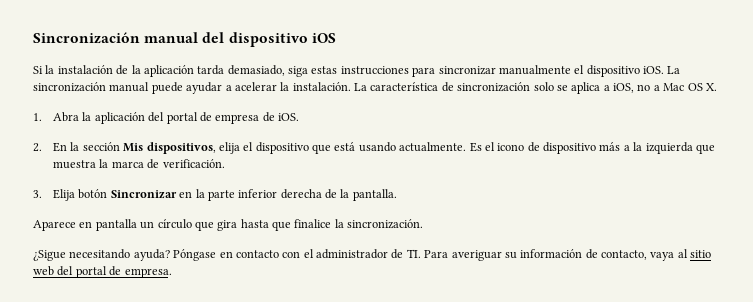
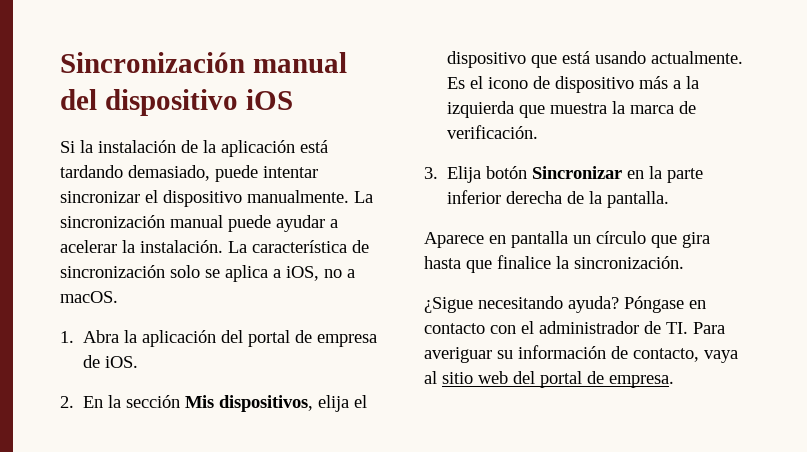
- Si la instalación de la aplicación tarda demasiado, siga estas instrucciones para sincronizar manualmente el dispositivo iOS.
+ Si la instalación de la aplicación está tardando demasiado, puede intentar sincronizar el dispositivo manualmente.
- La característica de sincronización solo se aplica a iOS, no a Mac OS X.
+ La característica de sincronización solo se aplica a iOS, no a macOS.

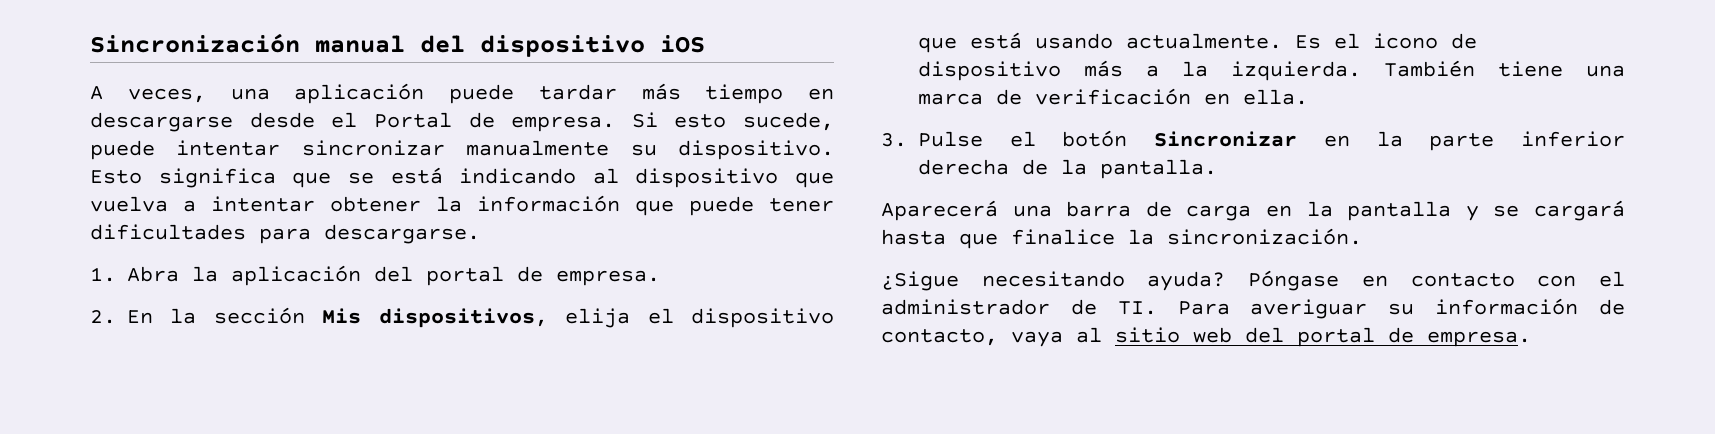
- Si la instalación de la aplicación está tardando demasiado, puede intentar sincronizar el dispositivo manualmente. La sincronización manual puede ayudar a acelerar la instalación. La característica de sincronización solo se aplica a iOS, no a macOS.
+ A veces, una aplicación puede tardar más tiempo en descargarse desde el Portal de empresa. Si esto sucede, puede intentar sincronizar manualmente su dispositivo. Esto significa que se está indicando al dispositivo que vuelva a intentar obtener la información que puede tener dificultades para descargarse.
- 1. Abra la aplicación del portal de empresa de iOS.
+ 1. Abra la aplicación del portal de empresa.
- Es el icono de dispositivo más a la izquierda que muestra la marca de verificación.
+ Es el icono de dispositivo más a la izquierda. También tiene una marca de verificación en ella.
- 3. Elija botón Sincronizar en la parte inferior derecha de la pantalla.
+ 3. Pulse el botón Sincronizar en la parte inferior derecha de la pantalla.
- Aparece en pantalla un círculo que gira hasta que finalice la sincronización.
+ Aparecerá una barra de carga en la pantalla y se cargará hasta que finalice la sincronización.

